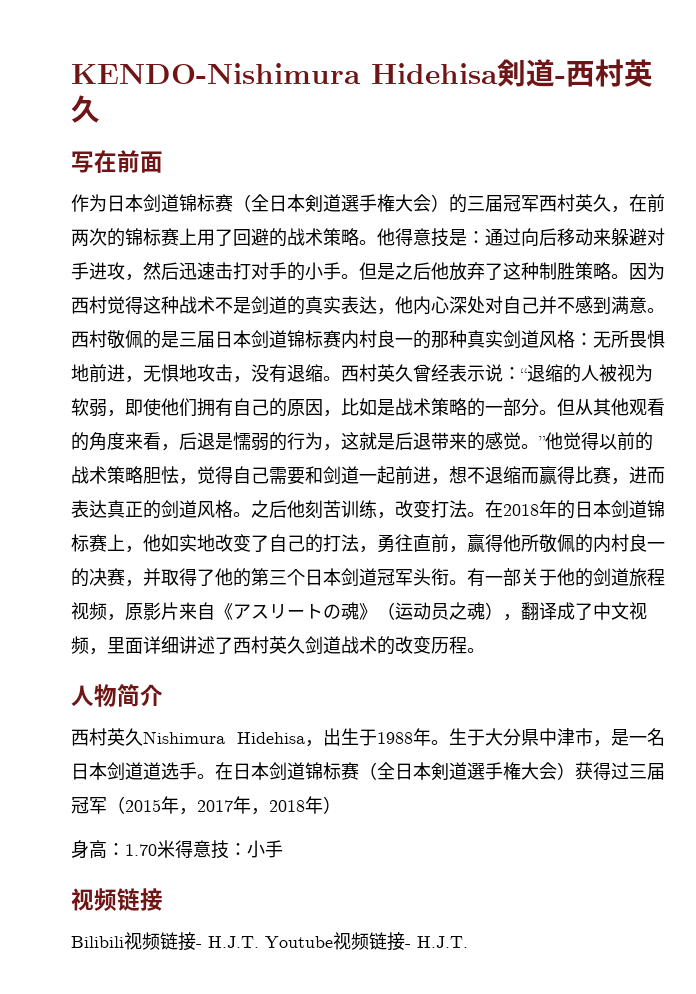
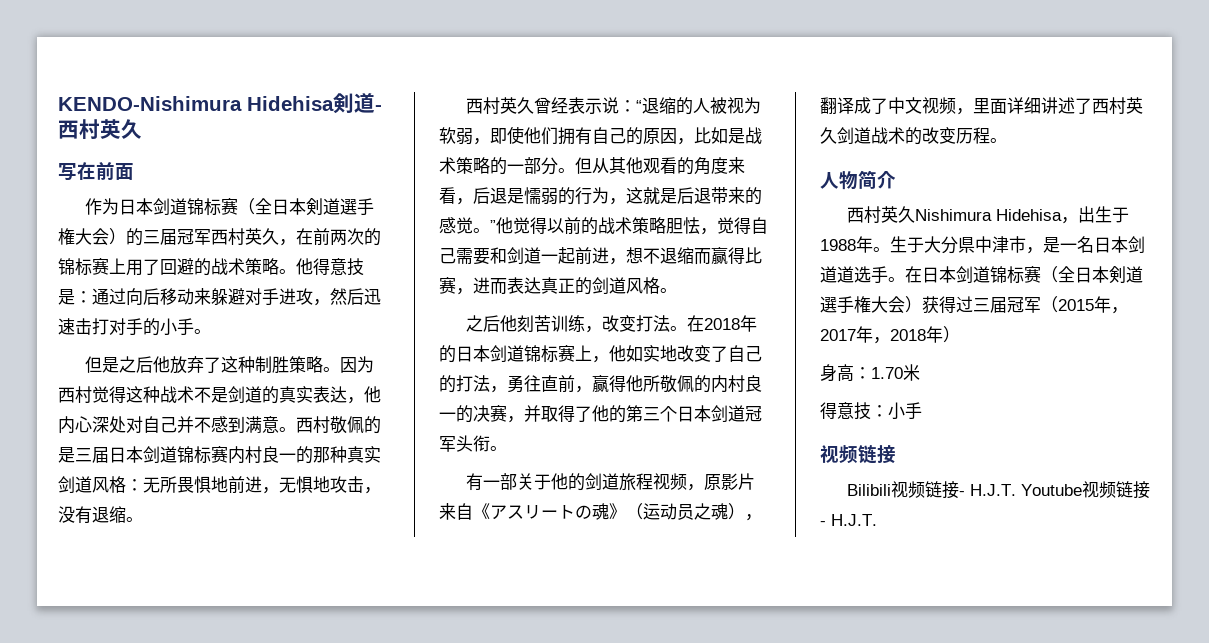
- 他得意技是：通过向后移动来躲避对手进攻，然后迅速击打对手的小手。但是之后他放弃了这种制胜策略。
+ 他得意技是：通过向后移动来躲避对手进攻，然后迅速击打对手的小手。
+ 但是之后他放弃了这种制胜策略。
- 西村敬佩的是三届日本剑道锦标赛内村良一的那种真实剑道风格：无所畏惧地前进，无惧地攻击，没有退缩。西村英久曾经表示说：“退缩的人被视为软弱，即使他们拥有自己的原因，比如是战术策略的一部分。
+ 西村敬佩的是三届日本剑道锦标赛内村良一的那种真实剑道风格：无所畏惧地前进，无惧地攻击，没有退缩。
+ 西村英久曾经表示说：“退缩的人被视为软弱，即使他们拥有自己的原因，比如是战术策略的一部分。
- 但从其他观看的角度来看，后退是懦弱的行为，这就是后退带来的感觉。”他觉得以前的战术策略胆怯，觉得自己需要和剑道一起前进，想不退缩而赢得比赛，进而表达真正的剑道风格。之后他刻苦训练，改变打法。
+ 但从其他观看的角度来看，后退是懦弱的行为，这就是后退带来的感觉。”他觉得以前的战术策略胆怯，觉得自己需要和剑道一起前进，想不退缩而赢得比赛，进而表达真正的剑道风格。
+ 之后他刻苦训练，改变打法。
- 在2018年的日本剑道锦标赛上，他如实地改变了自己的打法，勇往直前，赢得他所敬佩的内村良一的决赛，并取得了他的第三个日本剑道冠军头衔。有一部关于他的剑道旅程视频，原影片来自《アスリートの魂》（运动员之魂），翻译成了中文视频，里面详细讲述了西村英久剑道战术的改变历程。
+ 在2018年的日本剑道锦标赛上，他如实地改变了自己的打法，勇往直前，赢得他所敬佩的内村良一的决赛，并取得了他的第三个日本剑道冠军头衔。
+ 有一部关于他的剑道旅程视频，原影片来自《アスリートの魂》（运动员之魂），翻译成了中文视频，里面详细讲述了西村英久剑道战术的改变历程。
- 身高：1.70米得意技：小手
+ 身高：1.70米
+ 得意技：小手

